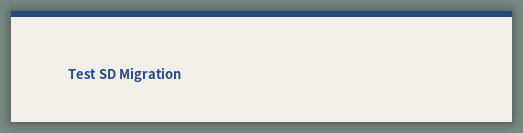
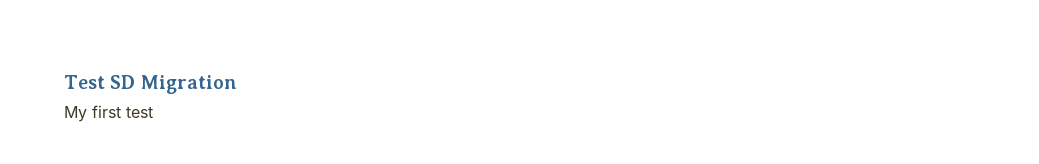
+ My first test

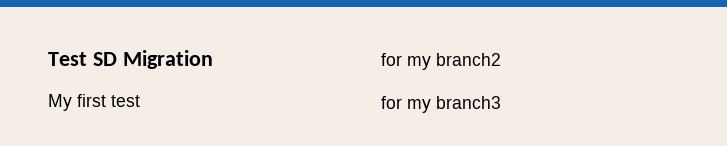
+ for my branch2
+ for my branch3

